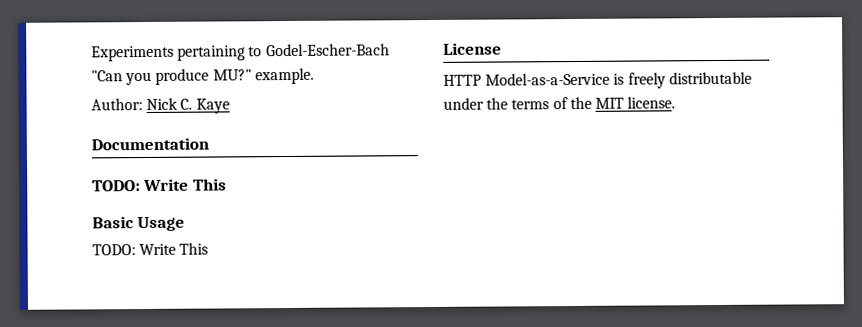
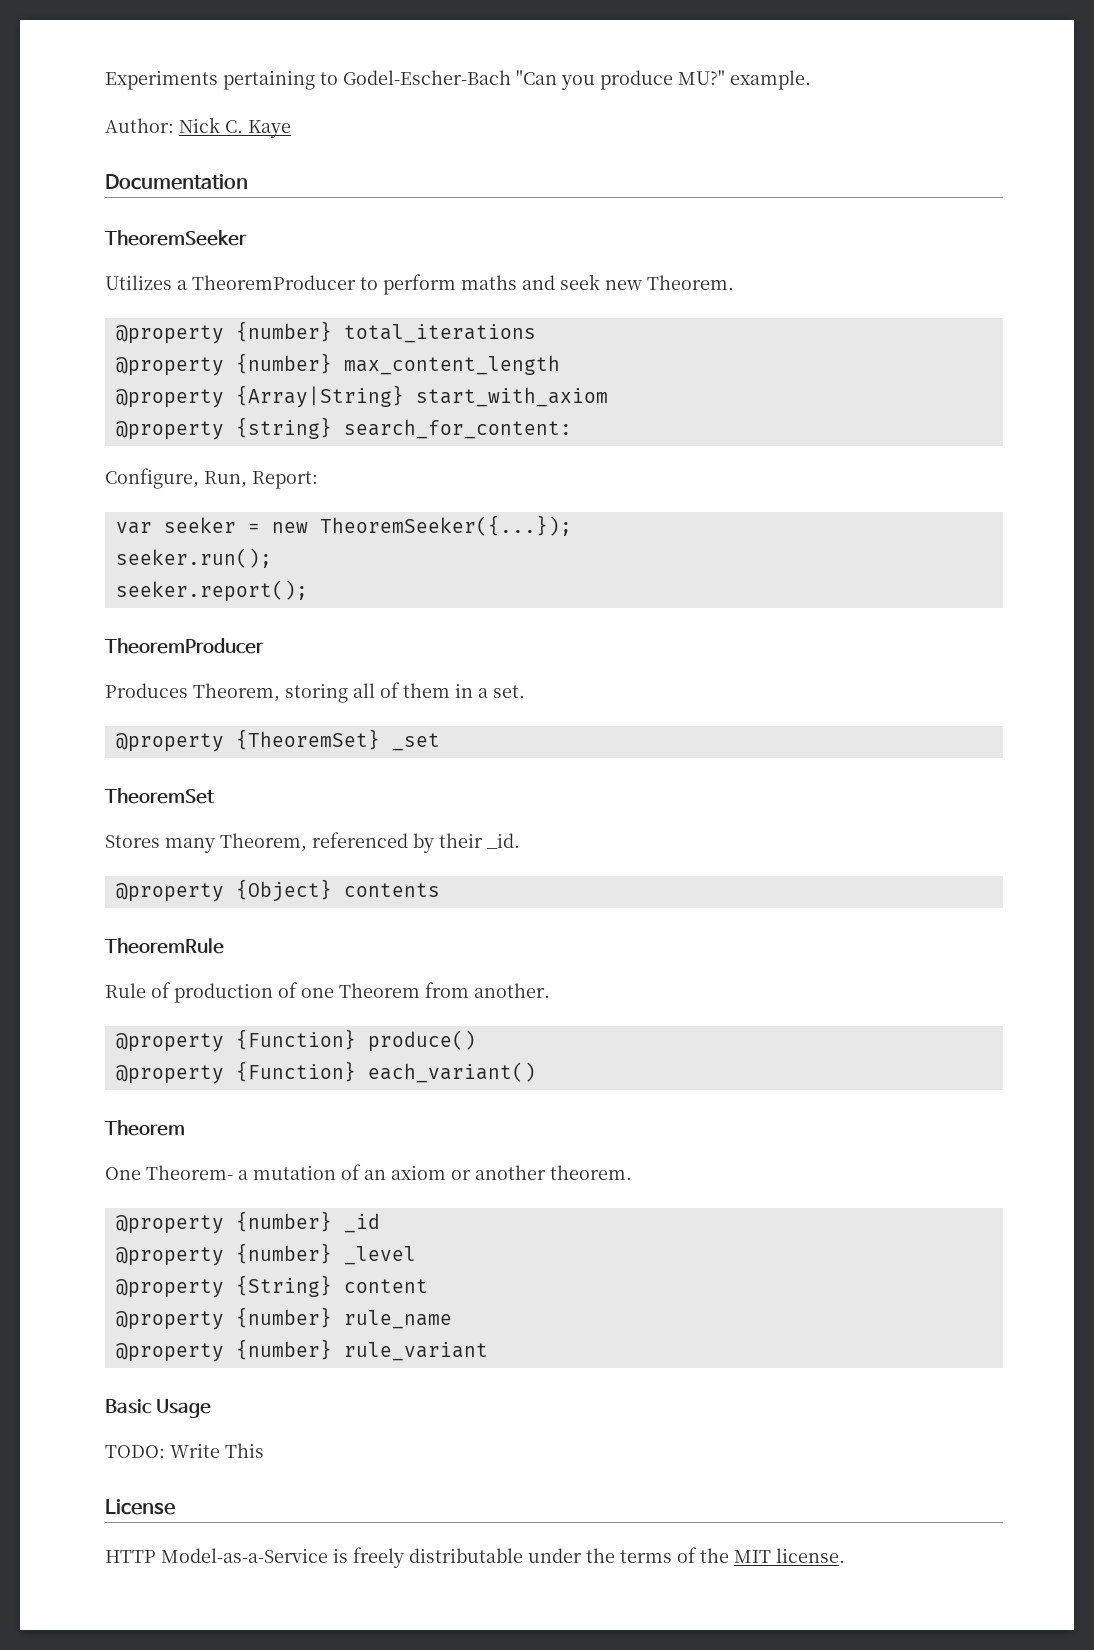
  Documentation
- TODO: Write This
+ TheoremSeeker
+ Utilizes a TheoremProducer to perform maths and seek new Theorem.
+ @property {number} total_iterations
+ @property {number} max_content_length
+ @property {Array|String} start_with_axiom
+ @property {string} search_for_content:
+ Configure, Run, Report:
+ var seeker = new TheoremSeeker({...});
+ seeker.run();
+ seeker.report();
+ TheoremProducer
+ Produces Theorem, storing all of them in a set.
+ @property {TheoremSet} _set
+ TheoremSet
+ Stores many Theorem, referenced by their _id.
+ @property {Object} contents
+ TheoremRule
+ Rule of production of one Theorem from another.
+ @property {Function} produce()
+ @property {Function} each_variant()
+ Theorem
+ One Theorem- a mutation of an axiom or another theorem.
+ @property {number} _id
+ @property {number} _level
+ @property {String} content
+ @property {number} rule_name
+ @property {number} rule_variant

